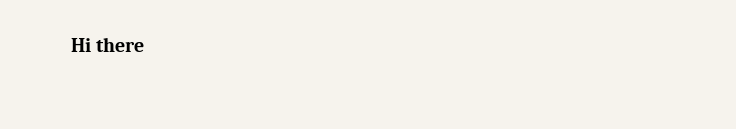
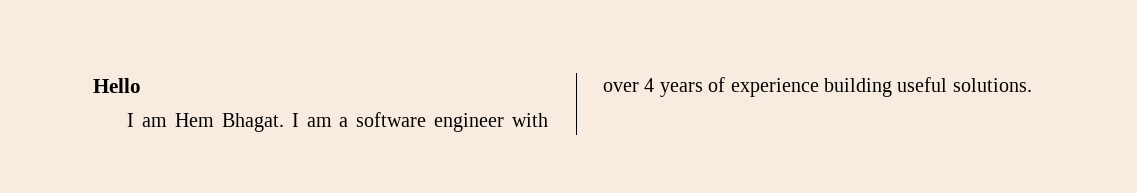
- Hi there
+ Hello
+ I am Hem Bhagat. I am a software engineer with over 4 years of experience building useful solutions.

